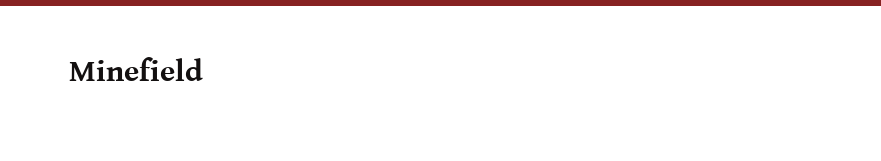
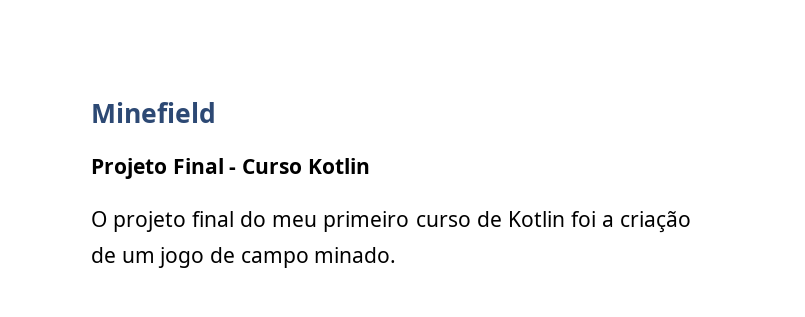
+ Projeto Final - Curso Kotlin
+ O projeto final do meu primeiro curso de Kotlin foi a criação de um jogo de campo minado.

